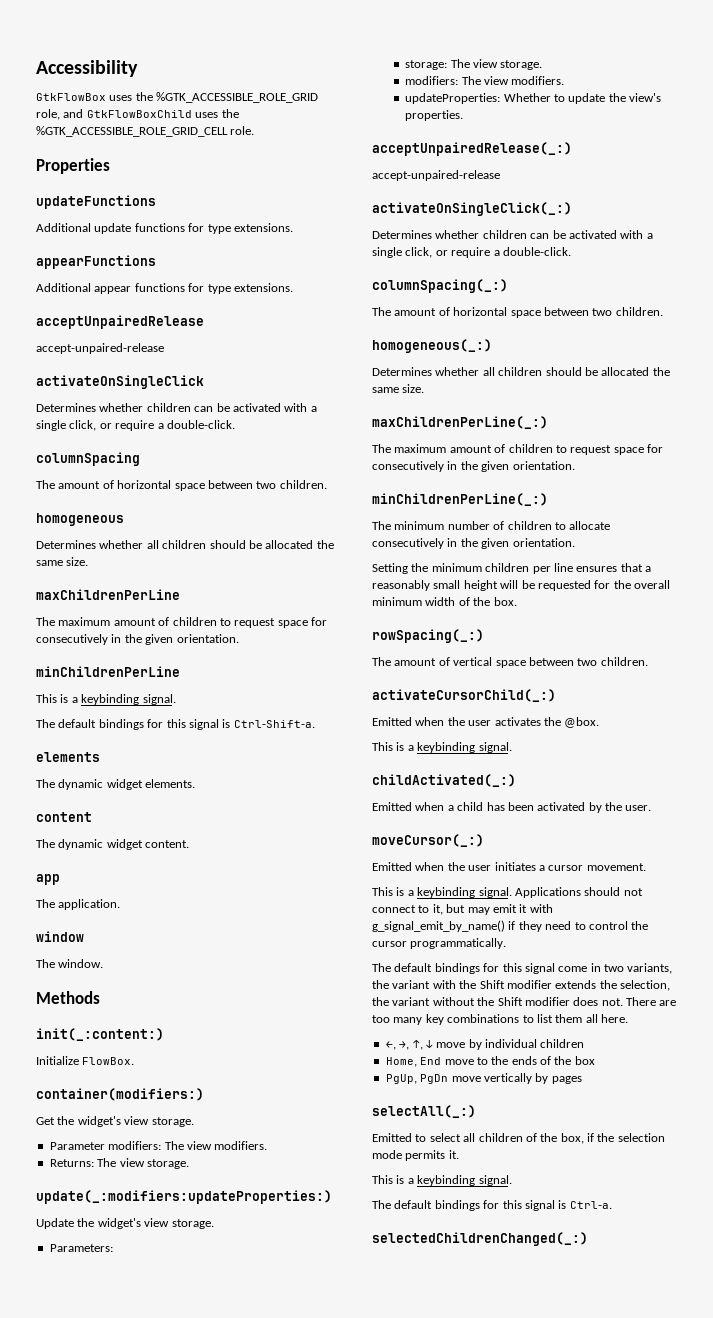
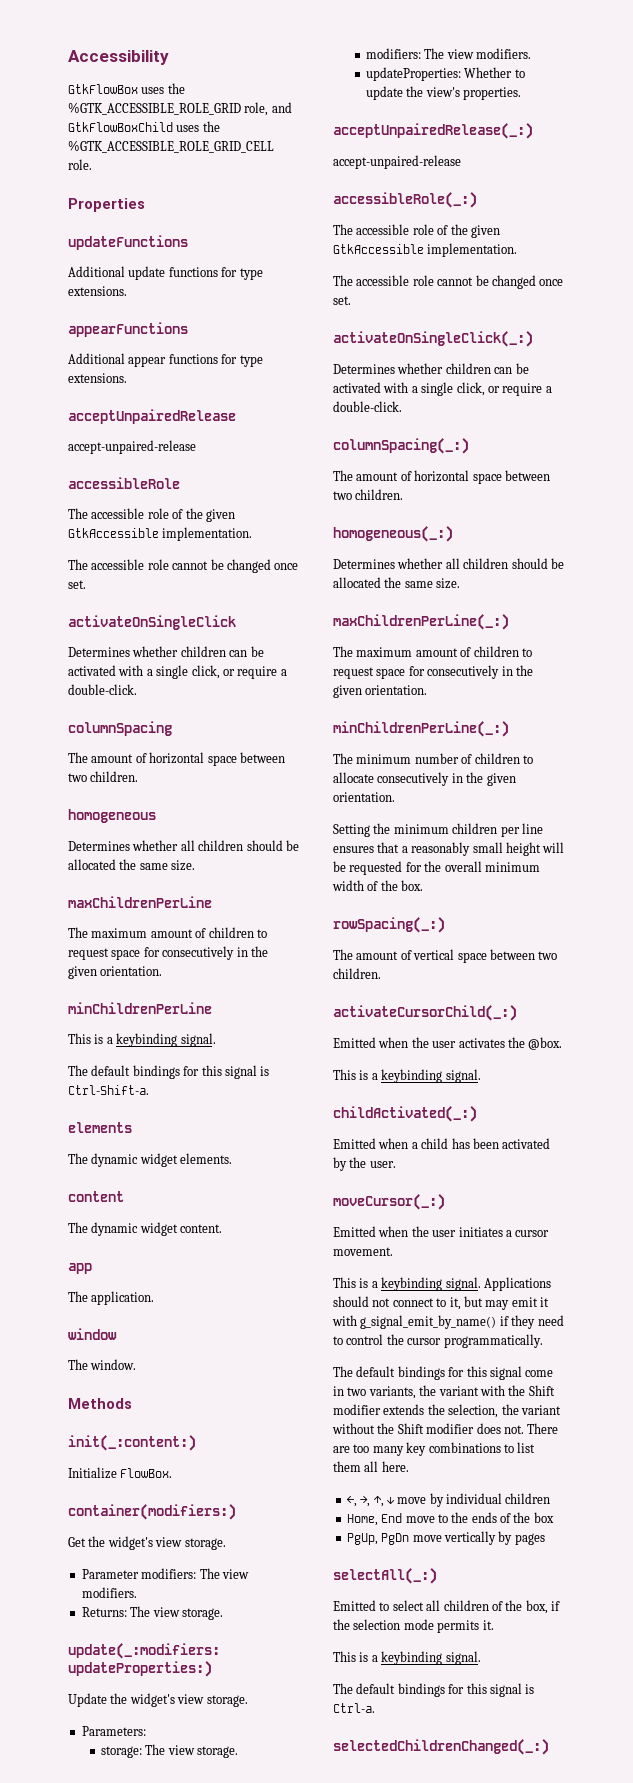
+ accessibleRole
+ The accessible role of the given GtkAccessible implementation.
+ The accessible role cannot be changed once set.
+ accessibleRole(_:)
+ The accessible role of the given GtkAccessible implementation.
+ The accessible role cannot be changed once set.

